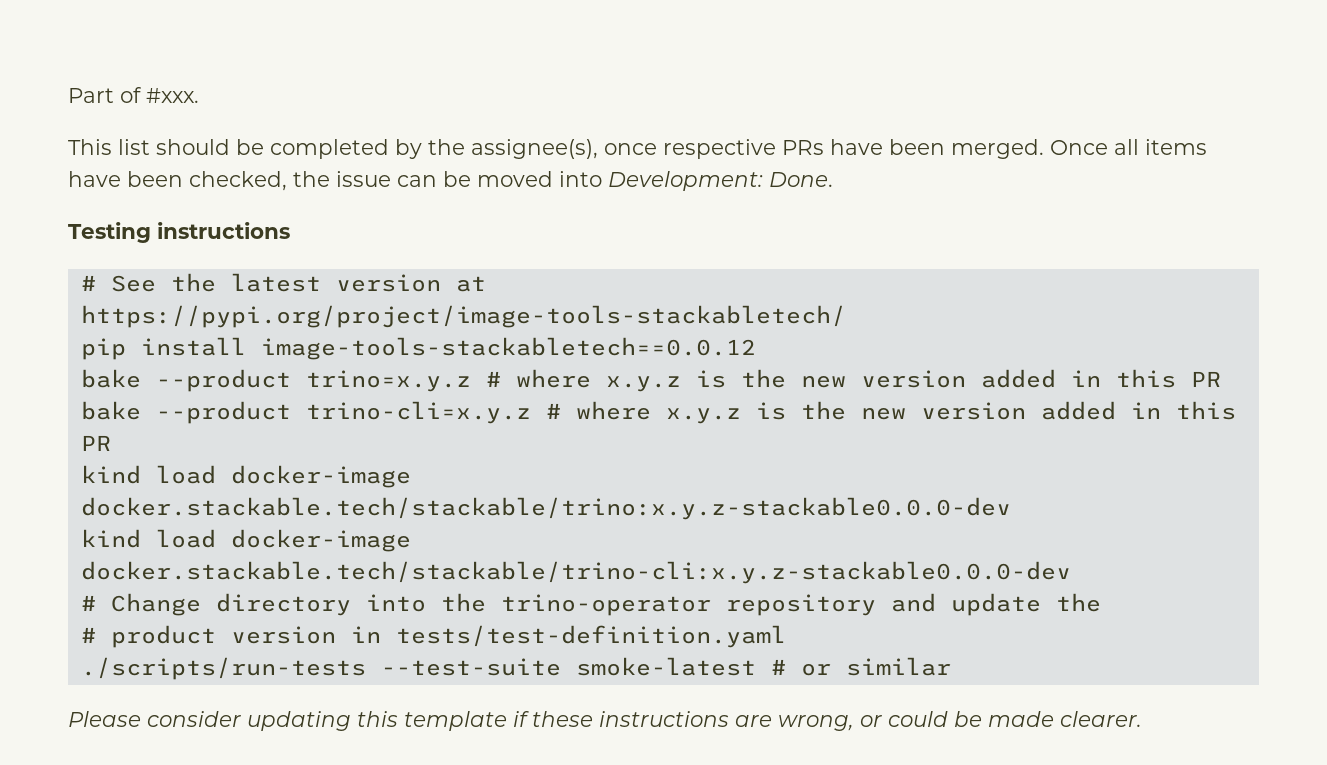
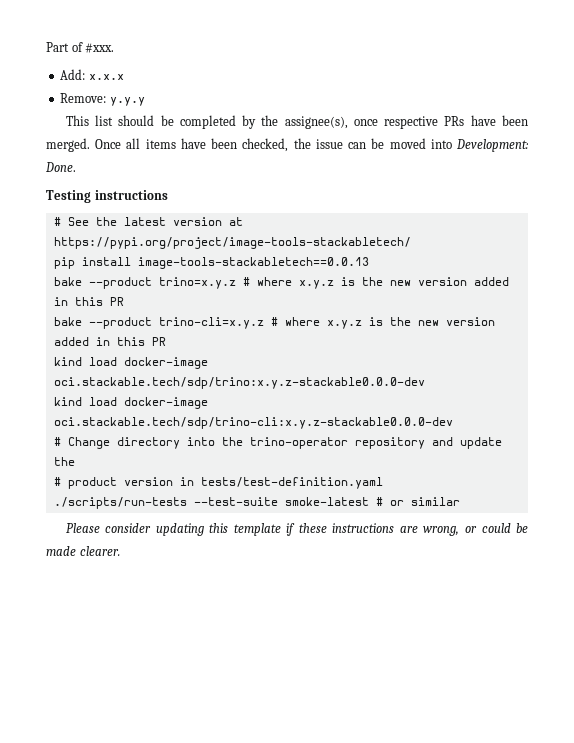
+ Add: x.x.x
+ Remove: y.y.y
- pip install image-tools-stackabletech==0.0.12
+ pip install image-tools-stackabletech==0.0.13
- kind load docker-image docker.stackable.tech/stackable/trino:x.y.z-stackable0.0.0-dev
- kind load docker-image docker.stackable.tech/stackable/trino-cli:x.y.z-stackable0.0.0-dev
+ kind load docker-image oci.stackable.tech/sdp/trino:x.y.z-stackable0.0.0-dev
+ kind load docker-image oci.stackable.tech/sdp/trino-cli:x.y.z-stackable0.0.0-dev

